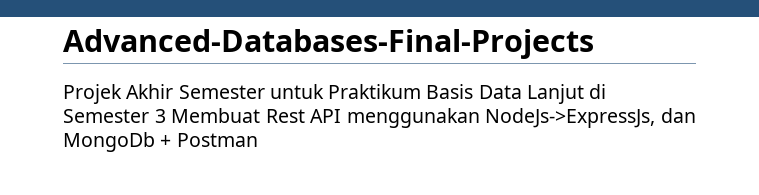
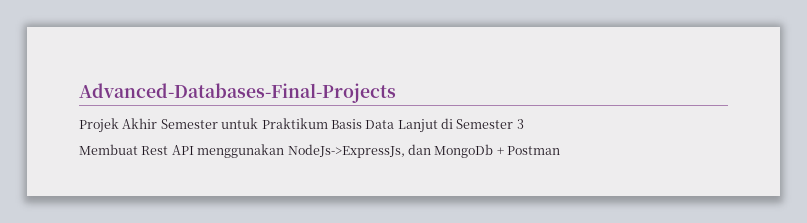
- Projek Akhir Semester untuk Praktikum Basis Data Lanjut di Semester 3 Membuat Rest API menggunakan NodeJs->ExpressJs, dan MongoDb + Postman
+ Projek Akhir Semester untuk Praktikum Basis Data Lanjut di Semester 3
+ Membuat Rest API menggunakan NodeJs->ExpressJs, dan MongoDb + Postman

